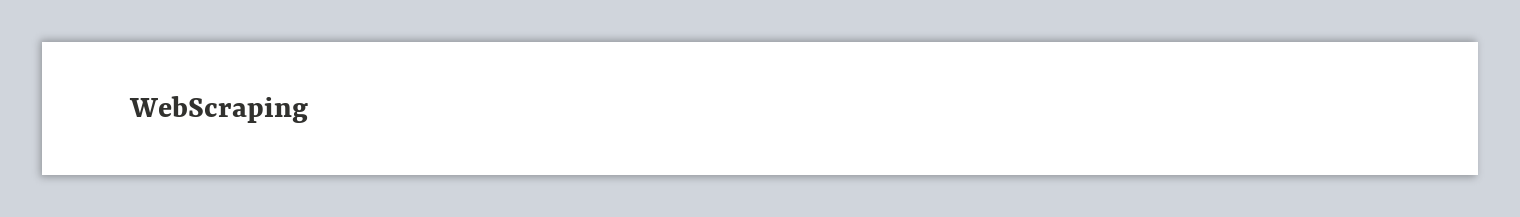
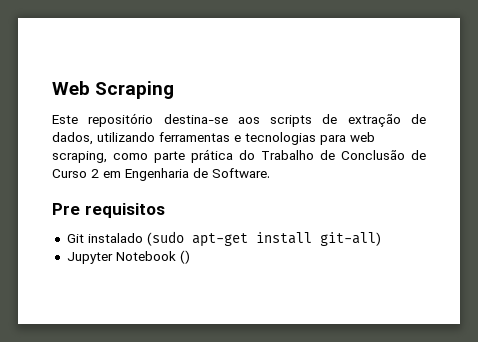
- WebScraping
+ Web Scraping
+ Este repositório destina-se aos scripts de extração de dados, utilizando ferramentas e tecnologias para web scraping, como parte prática do Trabalho de Conclusão de Curso 2 em Engenharia de Software.
+ Pre requisitos
+ Git instalado (sudo apt-get install git-all)
+ Jupyter Notebook ()

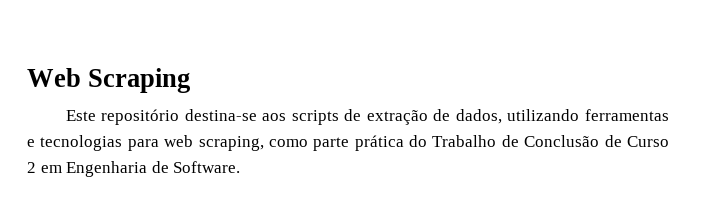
- Pre requisitos
- Git instalado (sudo apt-get install git-all)
- Jupyter Notebook ()

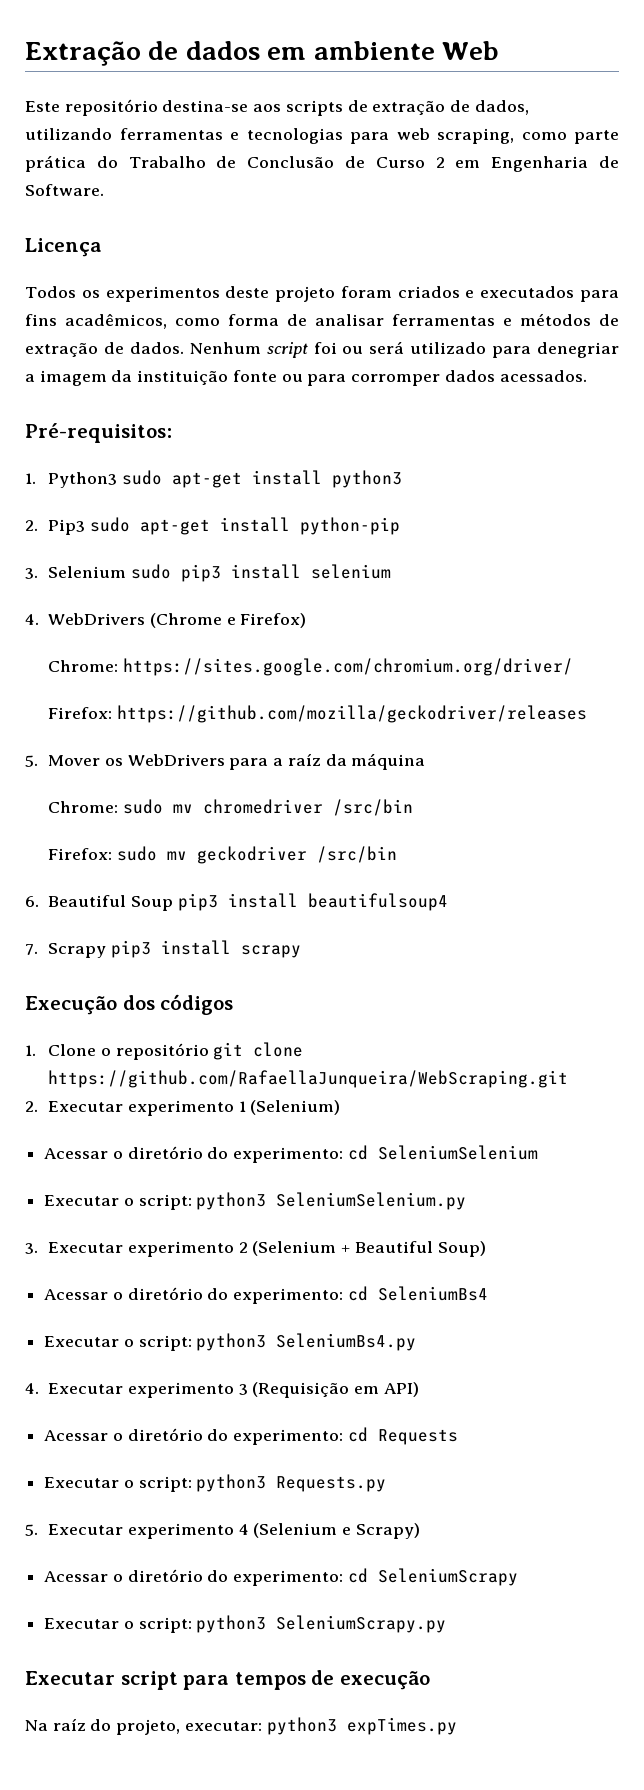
- Web Scraping
+ Extração de dados em ambiente Web
+ Licença
+ Todos os experimentos deste projeto foram criados e executados para fins acadêmicos, como forma de analisar ferramentas e métodos de extração de dados. Nenhum script foi ou será utilizado para denegriar a imagem da instituição fonte ou para corromper dados acessados.
+ Pré-requisitos:
+ 1. Python3 sudo apt-get install python3
+ 2. Pip3 sudo apt-get install python-pip
+ 3. Selenium sudo pip3 install selenium
+ 4. WebDrivers (Chrome e Firefox)
+ Chrome: https://sites.google.com/chromium.org/driver/
+ Firefox: https://github.com/mozilla/geckodriver/releases
+ 5. Mover os WebDrivers para a raíz da máquina
+ Chrome: sudo mv chromedriver /src/bin
+ Firefox: sudo mv geckodriver /src/bin
+ 6. Beautiful Soup pip3 install beautifulsoup4
+ 7. Scrapy pip3 install scrapy
+ Execução dos códigos
+ 1. Clone o repositório git clone https://github.com/RafaellaJunqueira/WebScraping.git
+ 2. Executar experimento 1 (Selenium)
+ Acessar o diretório do experimento: cd SeleniumSelenium
+ Executar o script: python3 SeleniumSelenium.py
+ 3. Executar experimento 2 (Selenium + Beautiful Soup)
+ Acessar o diretório do experimento: cd SeleniumBs4
+ Executar o script: python3 SeleniumBs4.py
+ 4. Executar experimento 3 (Requisição em API)
+ Acessar o diretório do experimento: cd Requests
+ Executar o script: python3 Requests.py
+ 5. Executar experimento 4 (Selenium e Scrapy)
+ Acessar o diretório do experimento: cd SeleniumScrapy
+ Executar o script: python3 SeleniumScrapy.py
+ Executar script para tempos de execução
+ Na raíz do projeto, executar: python3 expTimes.py

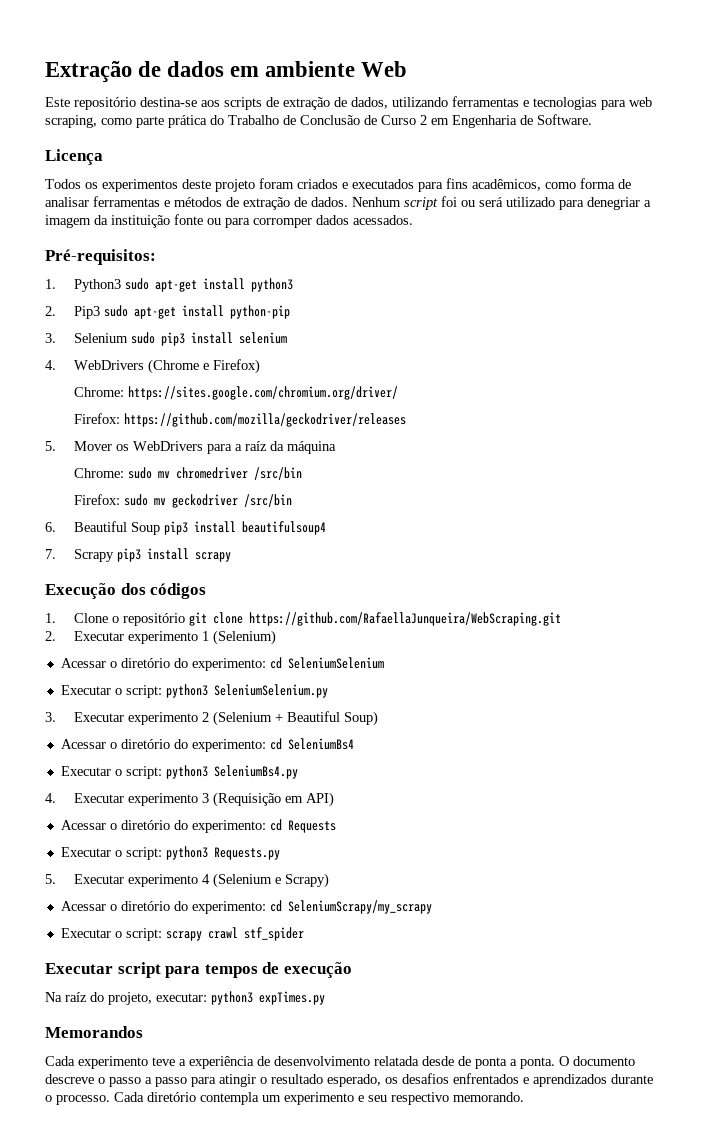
- Acessar o diretório do experimento: cd SeleniumScrapy
- Executar o script: python3 SeleniumScrapy.py
+ Acessar o diretório do experimento: cd SeleniumScrapy/my_scrapy
+ Executar o script: scrapy crawl stf_spider
+ Memorandos
+ Cada experimento teve a experiência de desenvolvimento relatada desde de ponta a ponta. O documento descreve o passo a passo para atingir o resultado esperado, os desafios enfrentados e aprendizados durante o processo. Cada diretório contempla um experimento e seu respectivo memorando.

